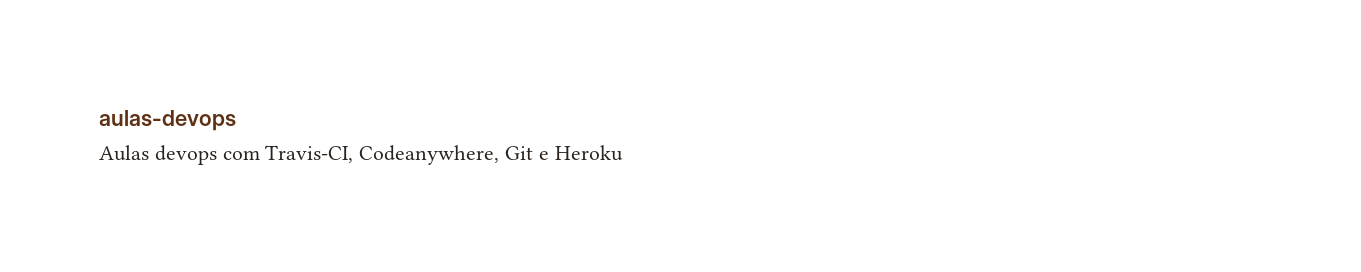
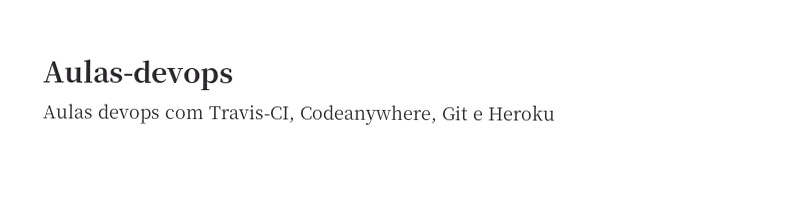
- aulas-devops
+ Aulas-devops

